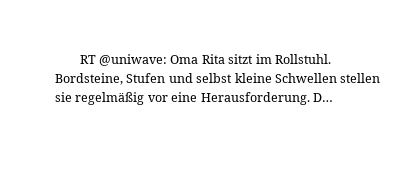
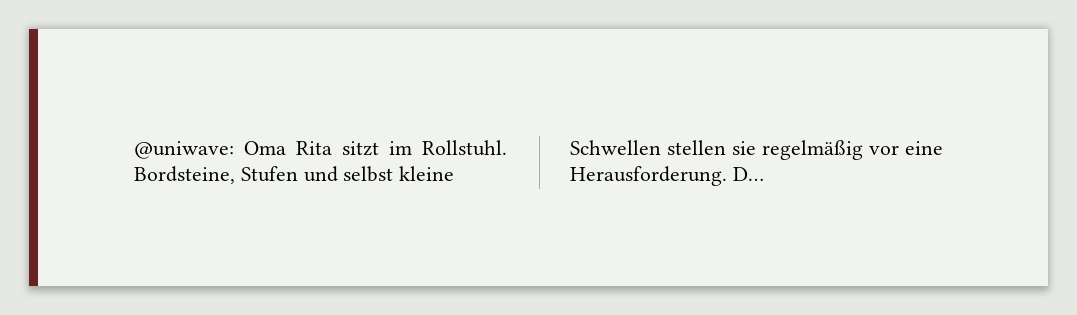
- RT @uniwave: Oma Rita sitzt im Rollstuhl.
+ @uniwave: Oma Rita sitzt im Rollstuhl.

